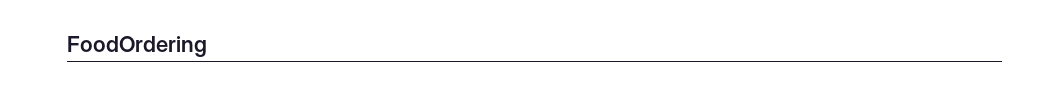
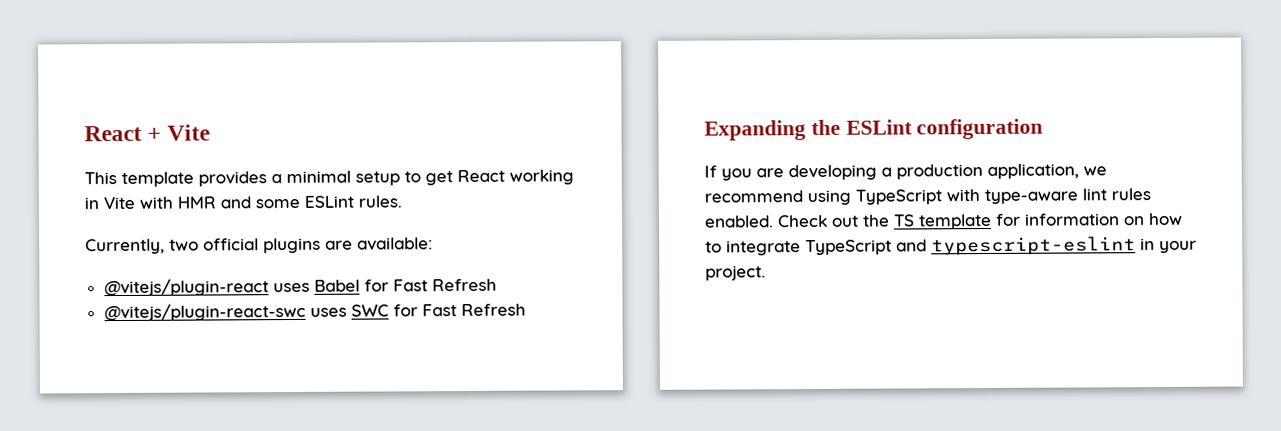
- FoodOrdering
+ React + Vite
+ This template provides a minimal setup to get React working in Vite with HMR and some ESLint rules.
+ Currently, two official plugins are available:
+ @vitejs/plugin-react uses Babel for Fast Refresh
+ @vitejs/plugin-react-swc uses SWC for Fast Refresh
+ Expanding the ESLint configuration
+ If you are developing a production application, we recommend using TypeScript with type-aware lint rules enabled. Check out the TS template for information on how to integrate TypeScript and typescript-eslint in your project.

